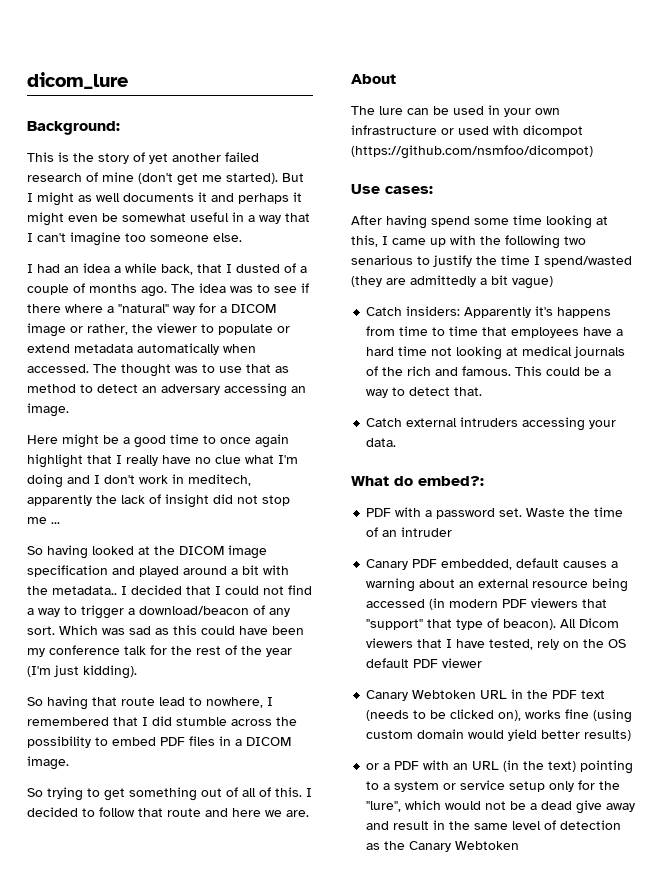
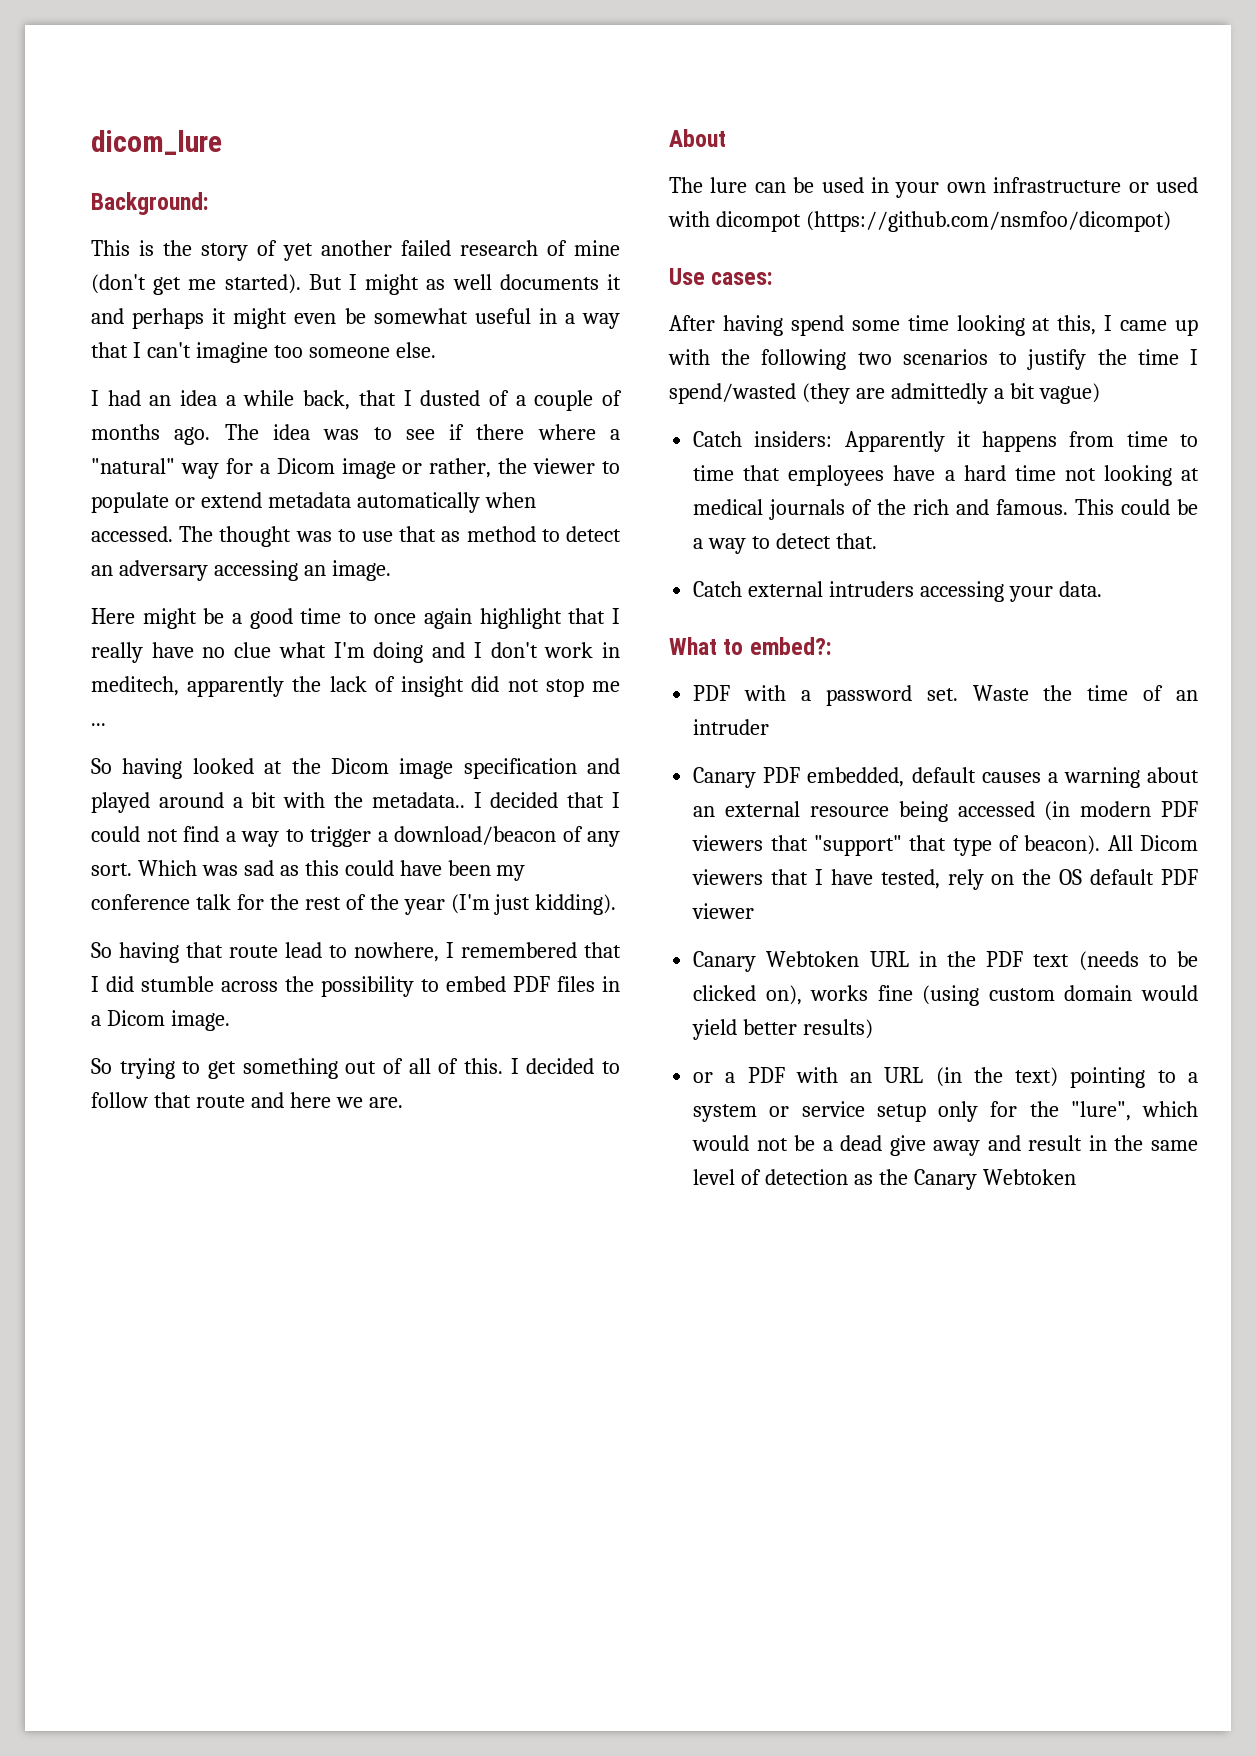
- The idea was to see if there where a "natural" way for a DICOM image or rather, the viewer to populate or extend metadata automatically when accessed.
+ The idea was to see if there where a "natural" way for a Dicom image or rather, the viewer to populate or extend metadata automatically when accessed.
- So having looked at the DICOM image specification and played around a bit with the metadata..
+ So having looked at the Dicom image specification and played around a bit with the metadata..
- So having that route lead to nowhere, I remembered that I did stumble across the possibility to embed PDF files in a DICOM image.
+ So having that route lead to nowhere, I remembered that I did stumble across the possibility to embed PDF files in a Dicom image.
- After having spend some time looking at this, I came up with the following two senarious to justify the time I spend/wasted (they are admittedly a bit vague)
+ After having spend some time looking at this, I came up with the following two scenarios to justify the time I spend/wasted (they are admittedly a bit vague)
- Catch insiders: Apparently it's happens from time to time that employees have a hard time not looking at medical journals of the rich and famous.
+ Catch insiders: Apparently it happens from time to time that employees have a hard time not looking at medical journals of the rich and famous.
- What do embed?:
+ What to embed?:

